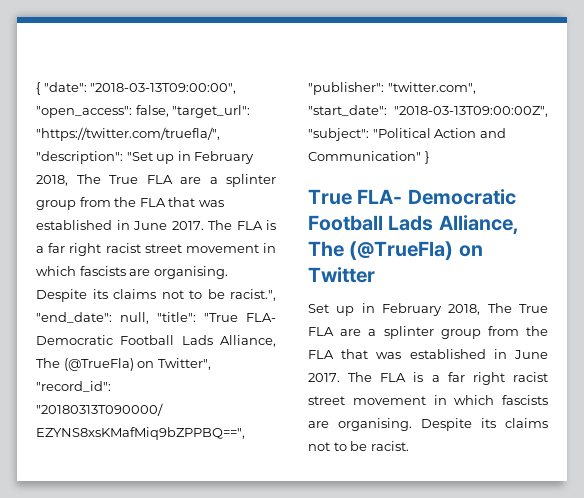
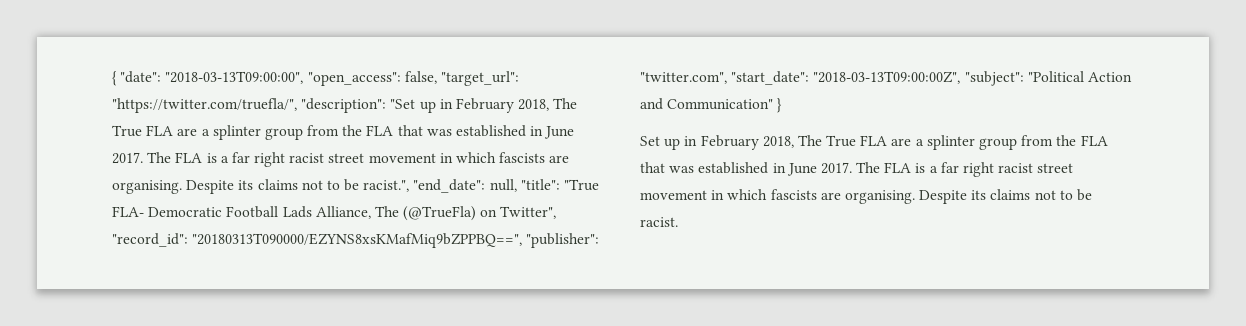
- True FLA- Democratic Football Lads Alliance, The (@TrueFla) on Twitter

